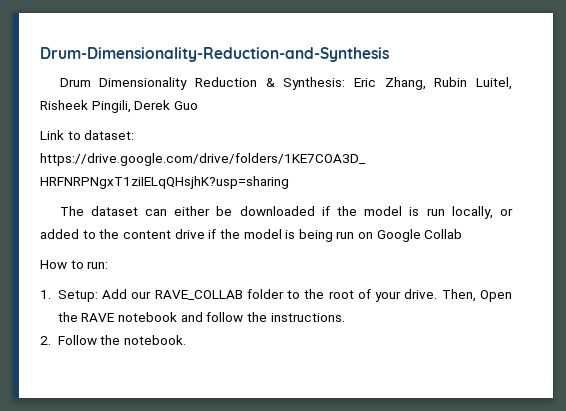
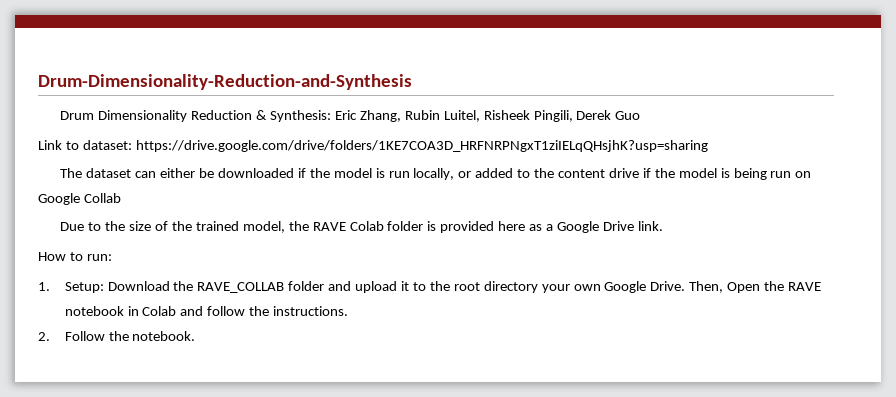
+ Due to the size of the trained model, the RAVE Colab folder is provided here as a Google Drive link.
- 1. Setup: Add our RAVE_COLLAB folder to the root of your drive.
+ 1. Setup: Download the RAVE_COLLAB folder and upload it to the root directory your own Google Drive.
- Then, Open the RAVE notebook and follow the instructions.
+ Then, Open the RAVE notebook in Colab and follow the instructions.

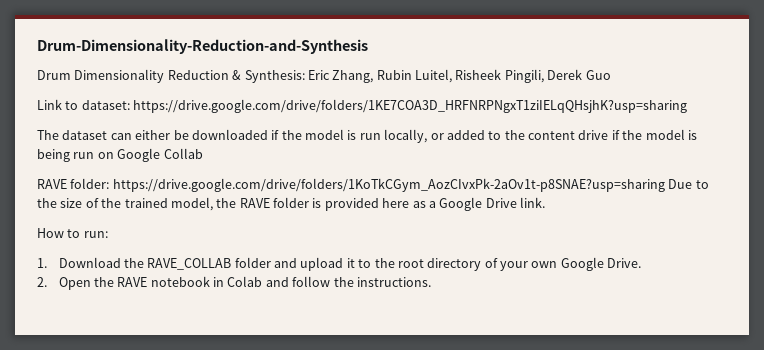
- Due to the size of the trained model, the RAVE Colab folder is provided here as a Google Drive link.
+ RAVE folder: https://drive.google.com/drive/folders/1KoTkCGym_AozCIvxPk-2aOv1t-p8SNAE?usp=sharing Due to the size of the trained model, the RAVE folder is provided here as a Google Drive link.
- 1. Setup: Download the RAVE_COLLAB folder and upload it to the root directory your own Google Drive. Then, Open the RAVE notebook in Colab and follow the instructions.
+ 1. Download the RAVE_COLLAB folder and upload it to the root directory of your own Google Drive.
+ 2. Open the RAVE notebook in Colab and follow the instructions.
- 2. Follow the notebook.

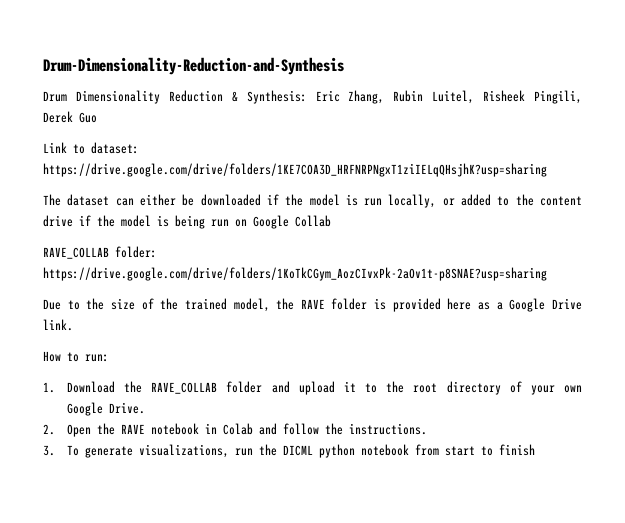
- RAVE folder: https://drive.google.com/drive/folders/1KoTkCGym_AozCIvxPk-2aOv1t-p8SNAE?usp=sharing Due to the size of the trained model, the RAVE folder is provided here as a Google Drive link.
+ RAVE_COLLAB folder: https://drive.google.com/drive/folders/1KoTkCGym_AozCIvxPk-2aOv1t-p8SNAE?usp=sharing
+ Due to the size of the trained model, the RAVE folder is provided here as a Google Drive link.
+ 3. To generate visualizations, run the DICML python notebook from start to finish

